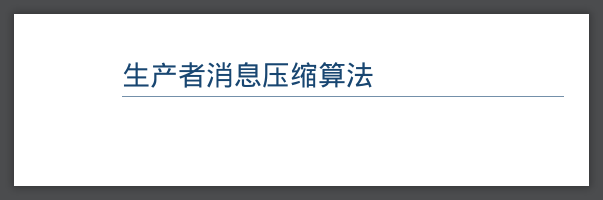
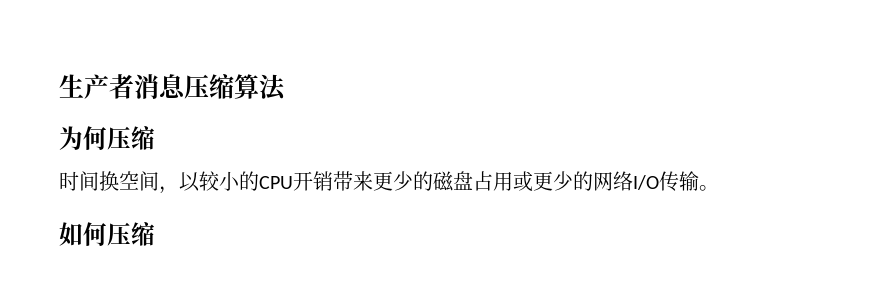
+ 为何压缩
+ 时间换空间，以较小的CPU开销带来更少的磁盘占用或更少的网络I/O传输。
+ 如何压缩

